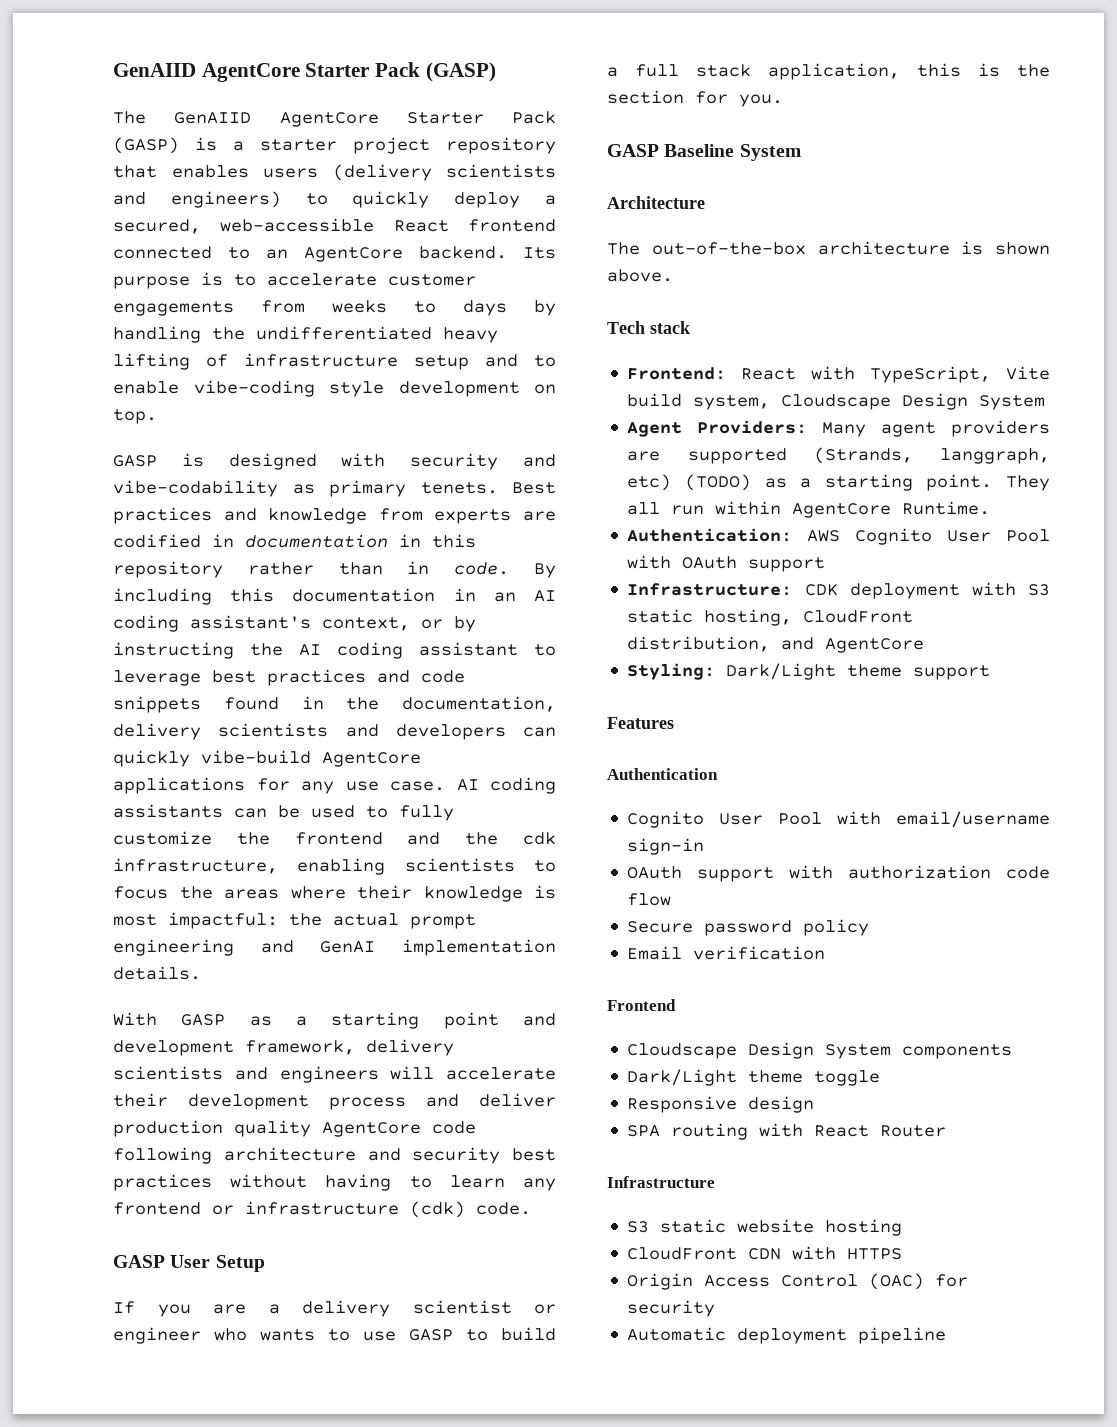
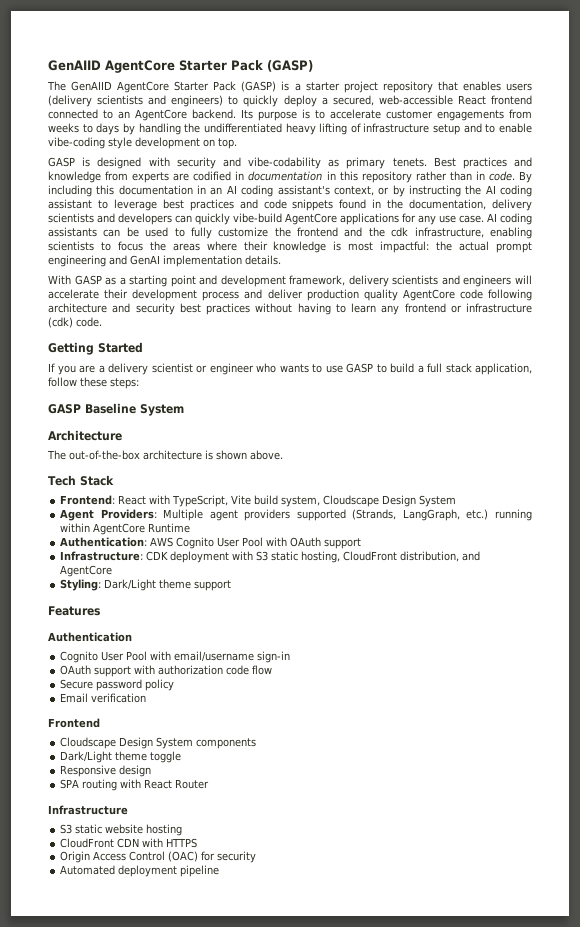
- GASP User Setup
+ Getting Started
- If you are a delivery scientist or engineer who wants to use GASP to build a full stack application, this is the section for you.
+ If you are a delivery scientist or engineer who wants to use GASP to build a full stack application, follow these steps:
- Tech stack
+ Tech Stack
- Agent Providers: Many agent providers are supported (Strands, langgraph, etc) (TODO) as a starting point. They all run within AgentCore Runtime.
+ Agent Providers: Multiple agent providers supported (Strands, LangGraph, etc.) running within AgentCore Runtime
- Automatic deployment pipeline
+ Automated deployment pipeline

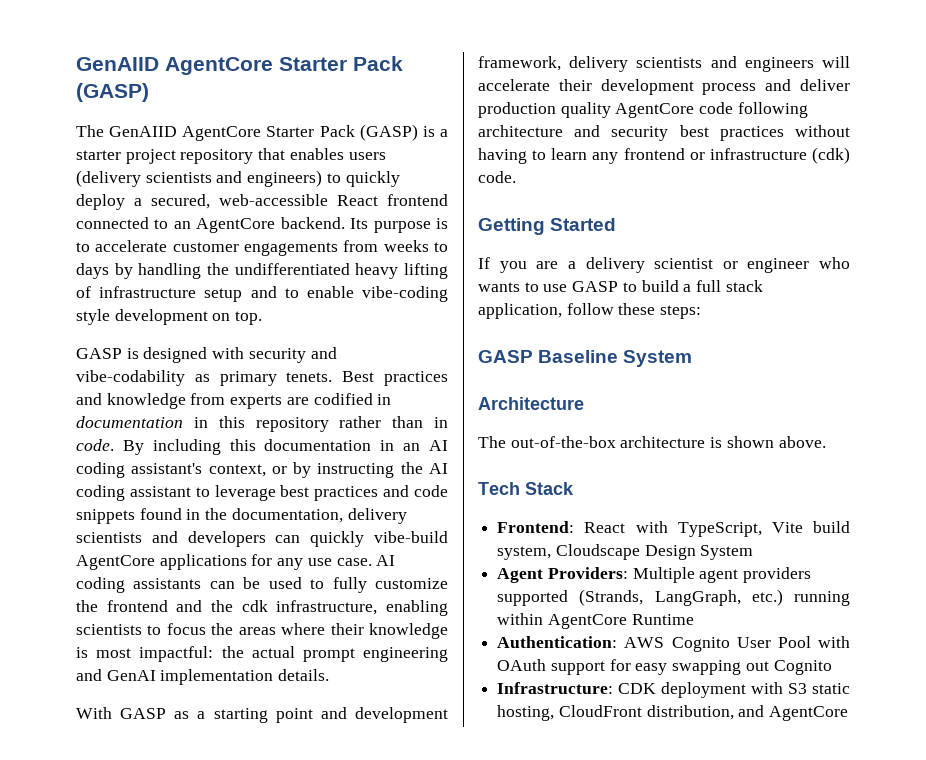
- Authentication: AWS Cognito User Pool with OAuth support
+ Authentication: AWS Cognito User Pool with OAuth support for easy swapping out Cognito
- Styling: Dark/Light theme support
- Features
- Authentication
- Cognito User Pool with email/username sign-in
- OAuth support with authorization code flow
- Secure password policy
- Email verification
- Frontend
- Cloudscape Design System components
- Dark/Light theme toggle
- Responsive design
- SPA routing with React Router
- Infrastructure
- S3 static website hosting
- CloudFront CDN with HTTPS
- Origin Access Control (OAC) for security
- Automated deployment pipeline

